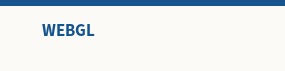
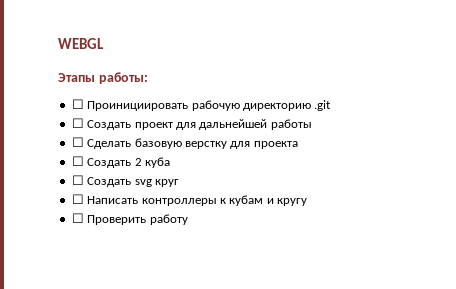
+ Этапы работы:
+ ☐ Проинициировать рабочую директорию .git
+ ☐ Создать проект для дальнейшей работы
+ ☐ Сделать базовую верстку для проекта
+ ☐ Создать 2 куба
+ ☐ Создать svg круг
+ ☐ Написать контроллеры к кубам и кругу
+ ☐ Проверить работу

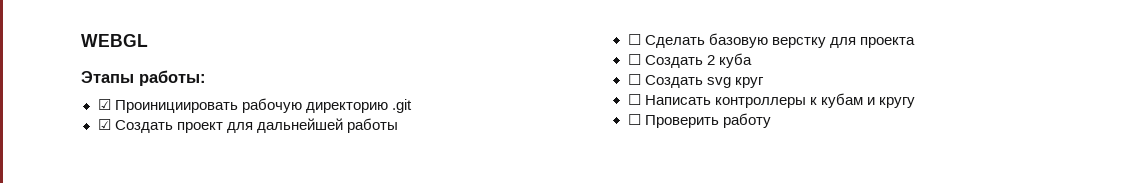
- ☐ Проинициировать рабочую директорию .git
+ ☑ Проинициировать рабочую директорию .git
- ☐ Создать проект для дальнейшей работы
+ ☑ Создать проект для дальнейшей работы

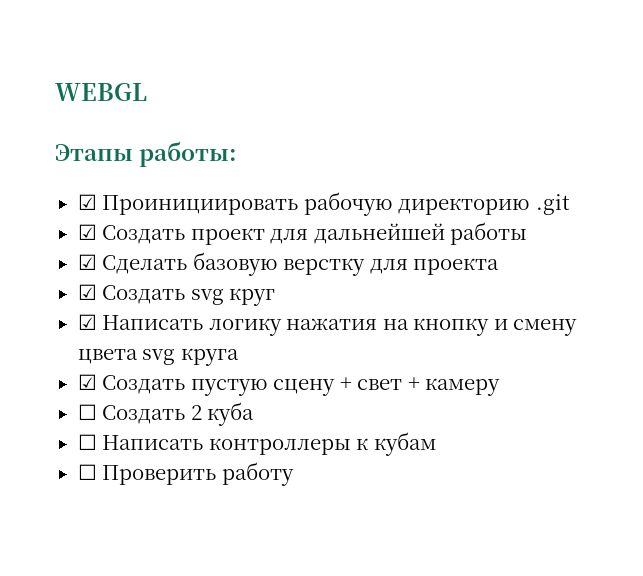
- ☐ Сделать базовую верстку для проекта
+ ☑ Сделать базовую верстку для проекта
+ ☑ Создать svg круг
+ ☑ Написать логику нажатия на кнопку и смену цвета svg круга
+ ☑ Создать пустую сцену + свет + камеру
- ☐ Создать svg круг
- ☐ Написать контроллеры к кубам и кругу
+ ☐ Написать контроллеры к кубам

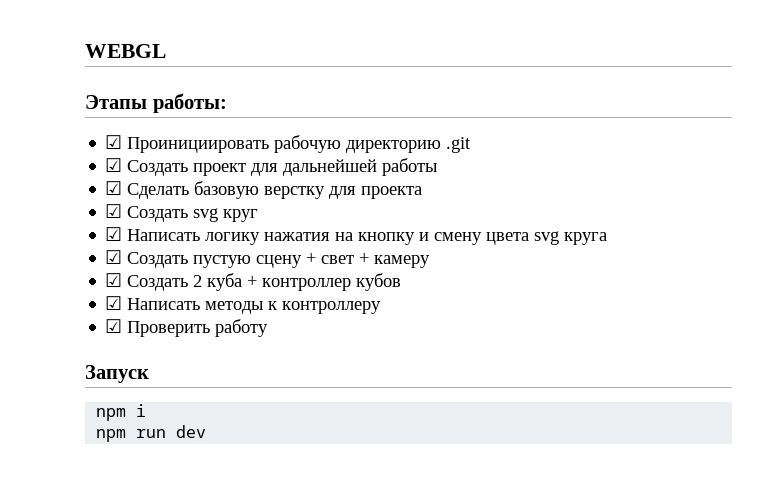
- ☐ Создать 2 куба
- ☐ Написать контроллеры к кубам
- ☐ Проверить работу
+ ☑ Создать 2 куба + контроллер кубов
+ ☑ Написать методы к контроллеру
+ ☑ Проверить работу
+ Запуск
+ npm i
+ npm run dev

